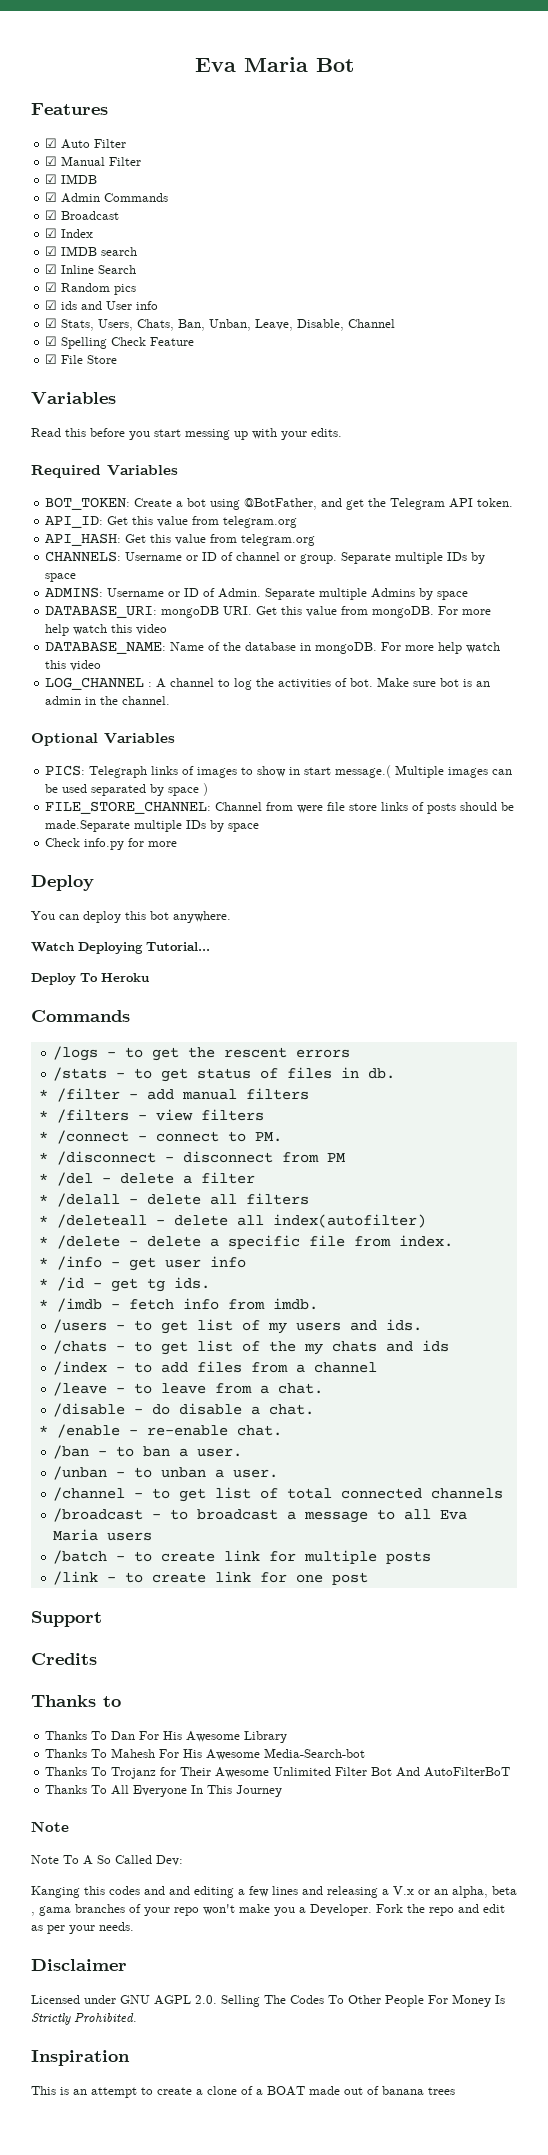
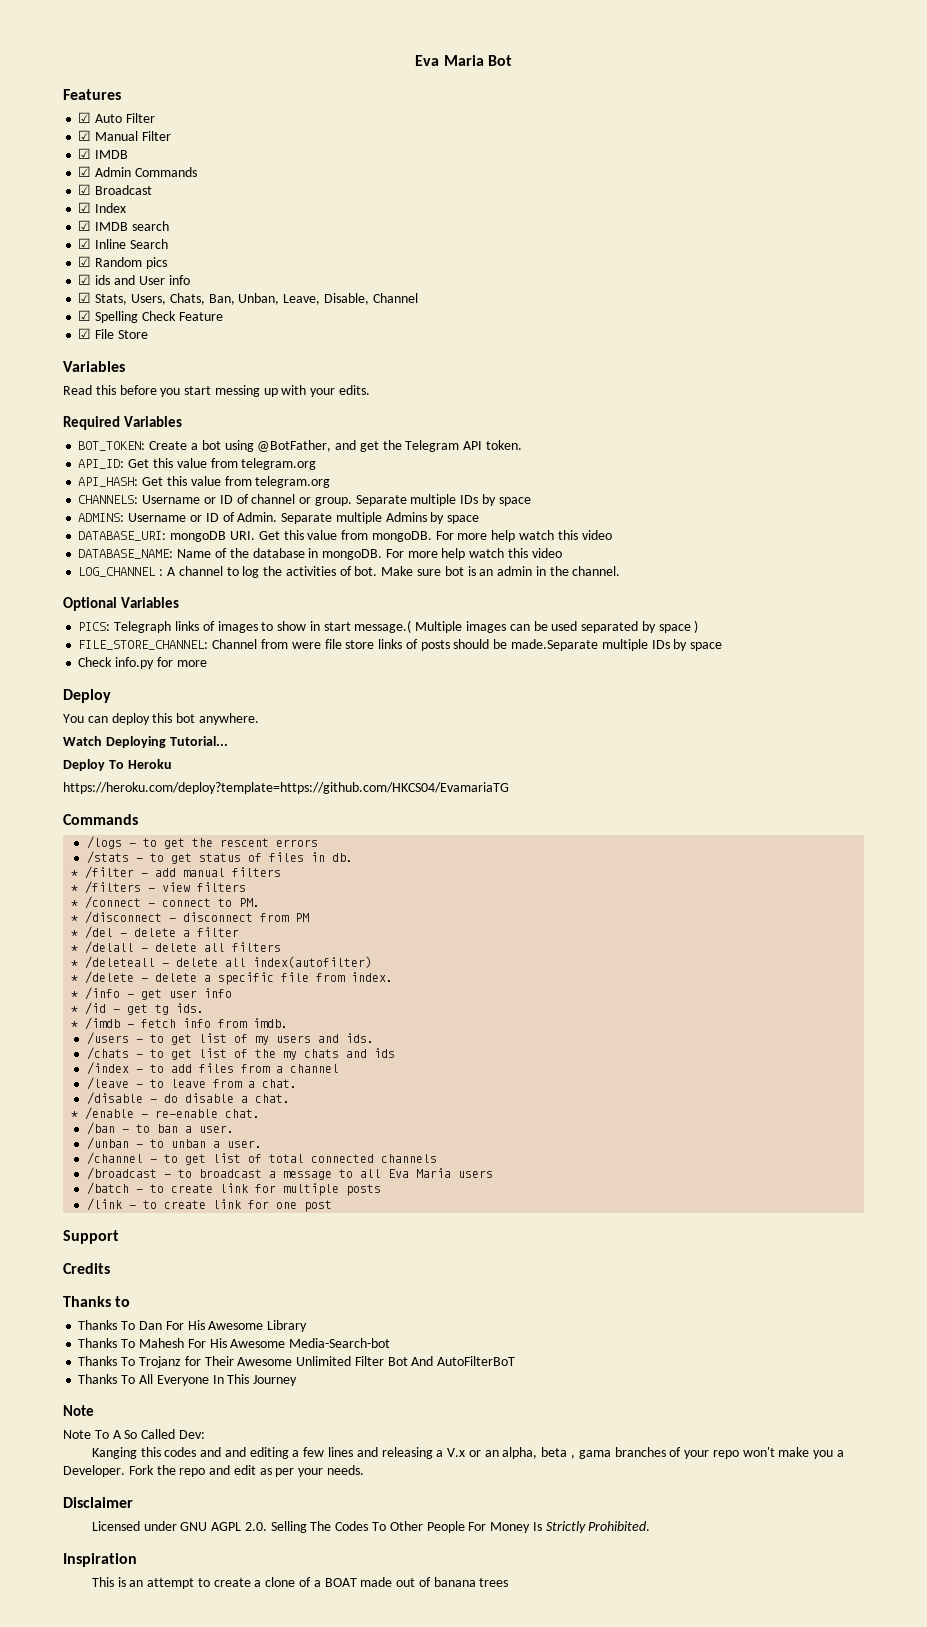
+ https://heroku.com/deploy?template=https://github.com/HKCS04/EvamariaTG

